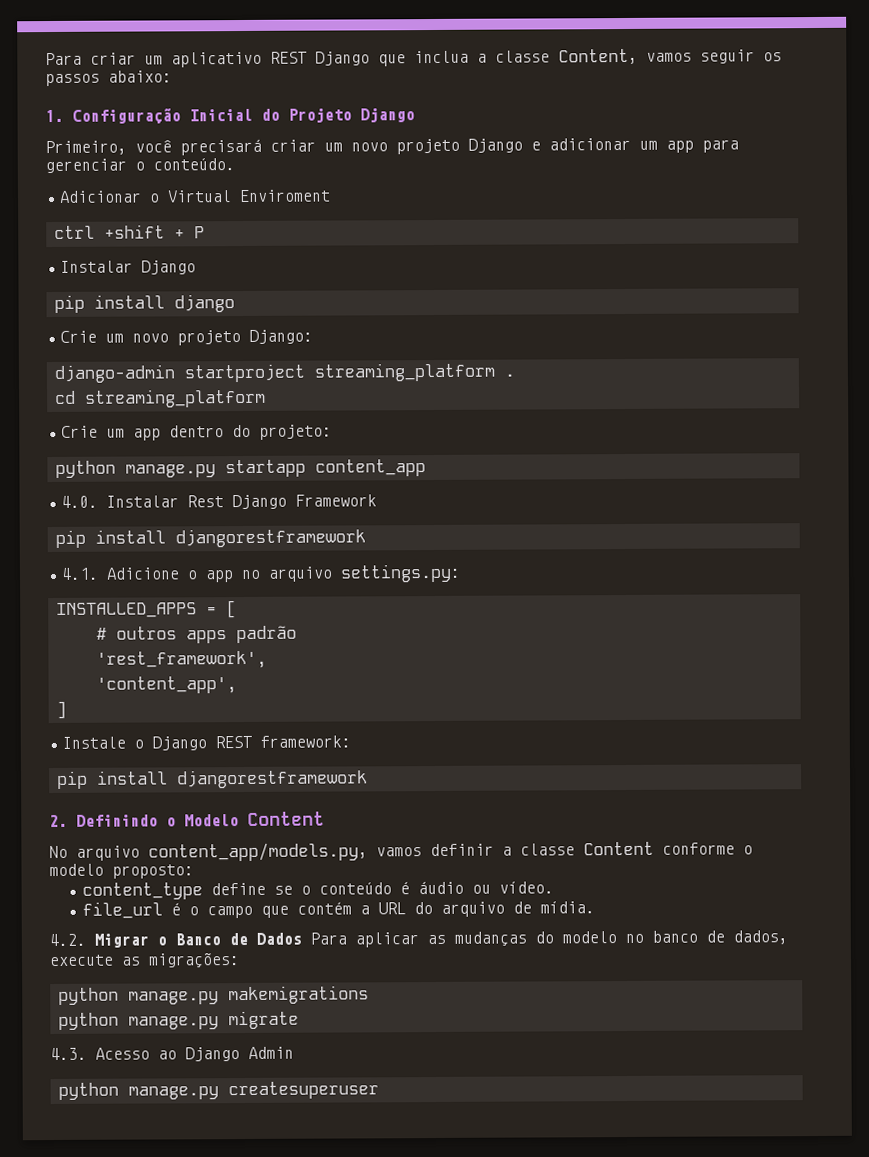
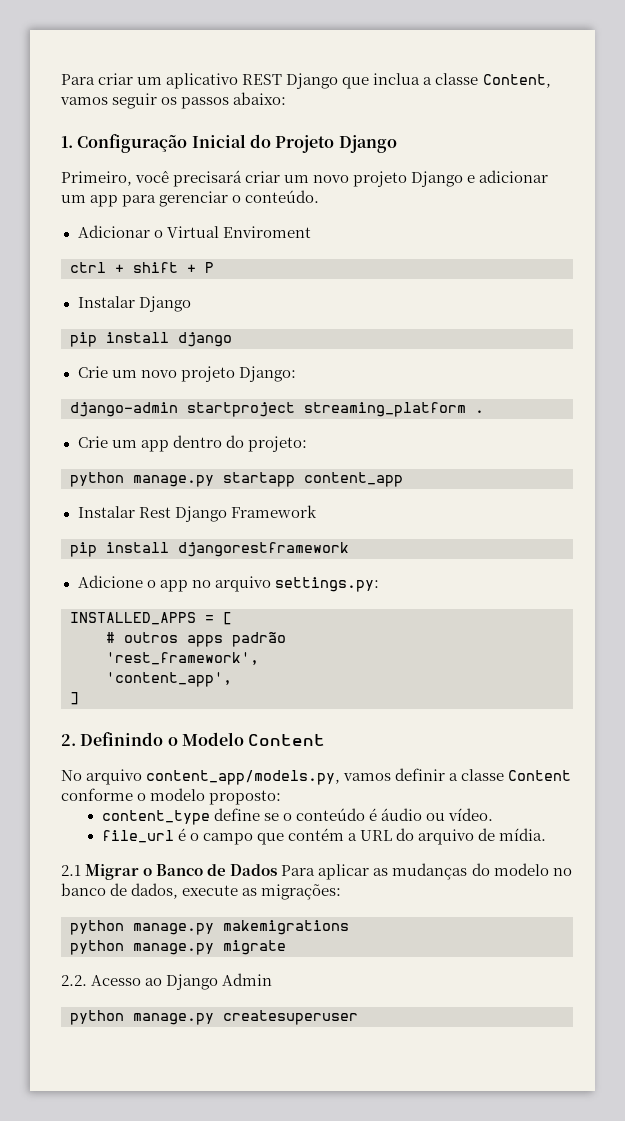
- ctrl +shift + P
+ ctrl + shift + P
- cd streaming_platform
- 4.0. Instalar Rest Django Framework
+ Instalar Rest Django Framework
- 4.1. Adicione o app no arquivo settings.py:
+ Adicione o app no arquivo settings.py:
- Instale o Django REST framework:
- pip install djangorestframework
- 4.2. Migrar o Banco de Dados Para aplicar as mudanças do modelo no banco de dados, execute as migrações:
+ 2.1 Migrar o Banco de Dados Para aplicar as mudanças do modelo no banco de dados, execute as migrações:
- 4.3. Acesso ao Django Admin
+ 2.2. Acesso ao Django Admin

